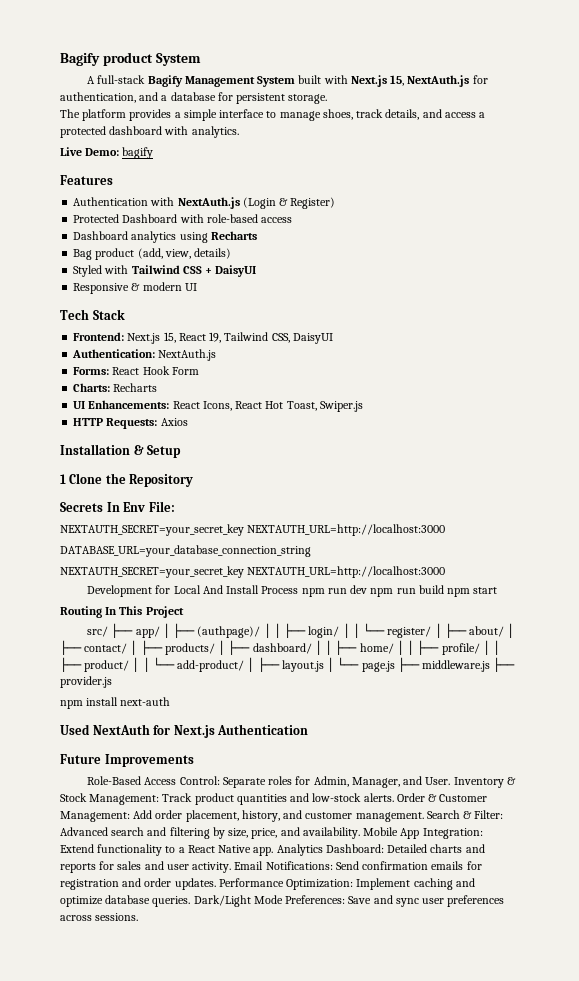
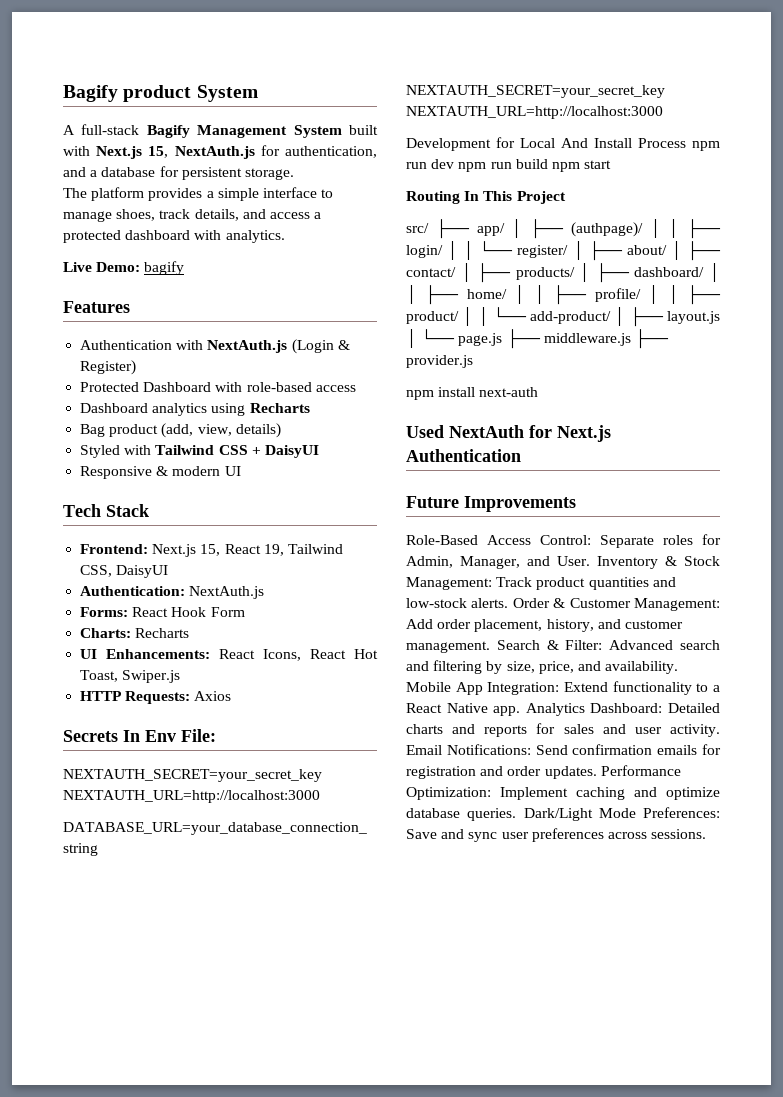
- Installation & Setup
- 1 Clone the Repository

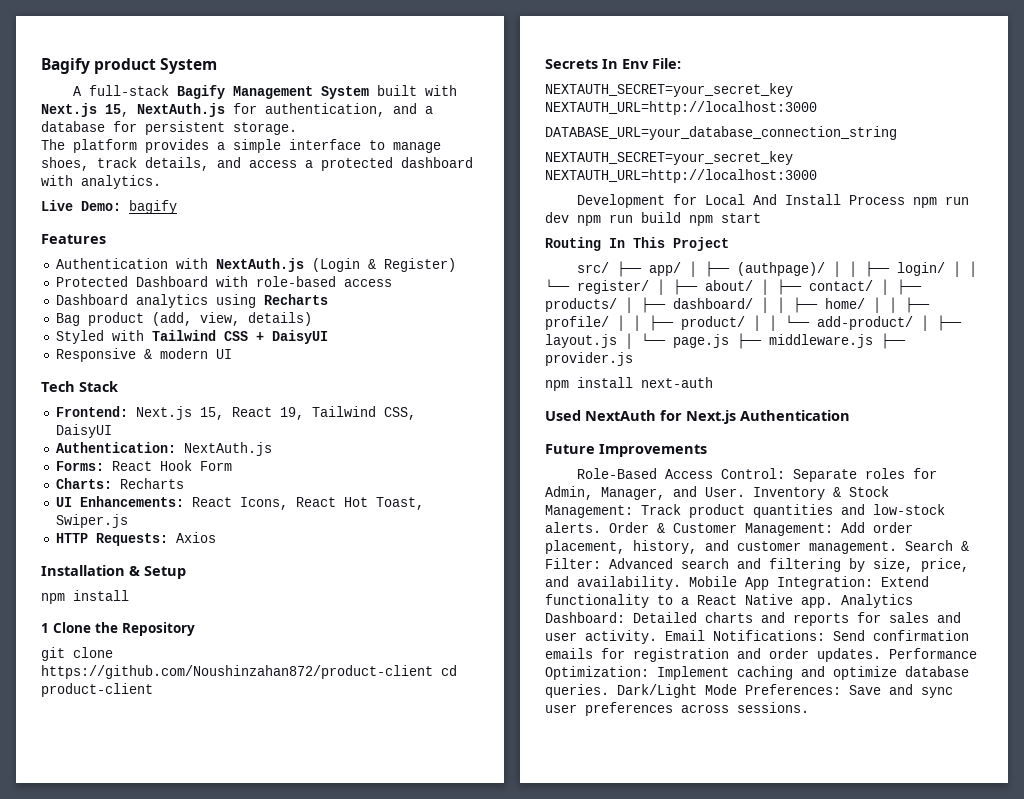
+ Installation & Setup
+ npm install
+ 1 Clone the Repository
+ git clone https://github.com/Noushinzahan872/product-client cd product-client

